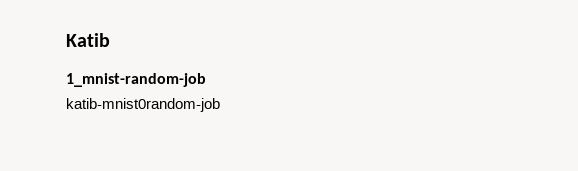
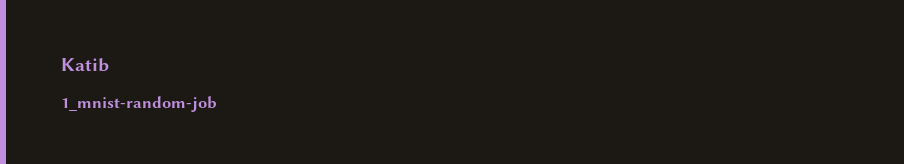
- katib-mnist0random-job

